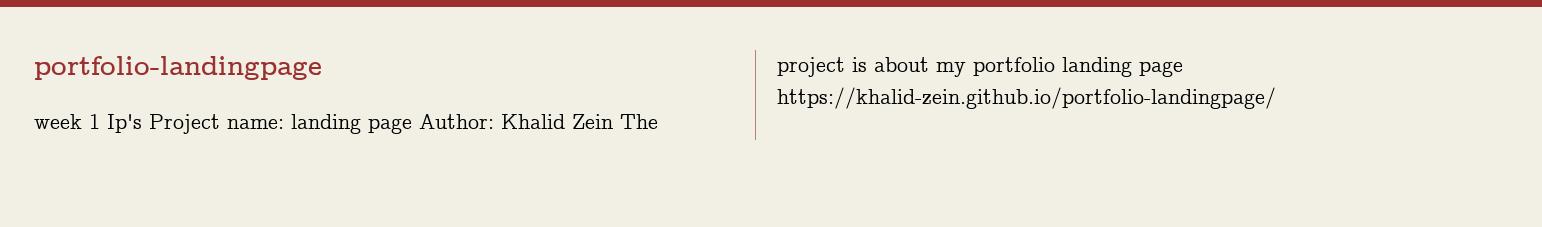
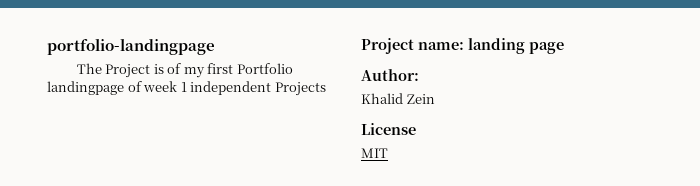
- week 1 Ip's Project name: landing page Author: Khalid Zein The project is about my portfolio landing page https://khalid-zein.github.io/portfolio-landingpage/
+ The Project is of my first Portfolio landingpage of week 1 independent Projects
+ Project name: landing page
+ Author:
+ Khalid Zein
+ License
+ MIT

